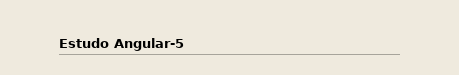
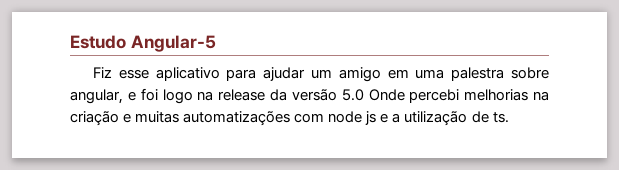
+ Fiz esse aplicativo para ajudar um amigo em uma palestra sobre angular, e foi logo na release da versão 5.0 Onde percebi melhorias na criação e muitas automatizações com node js e a utilização de ts.

